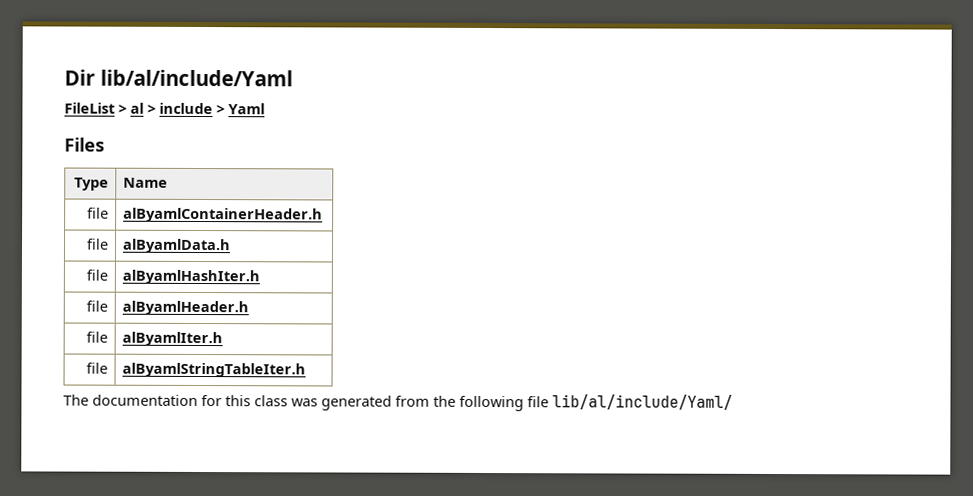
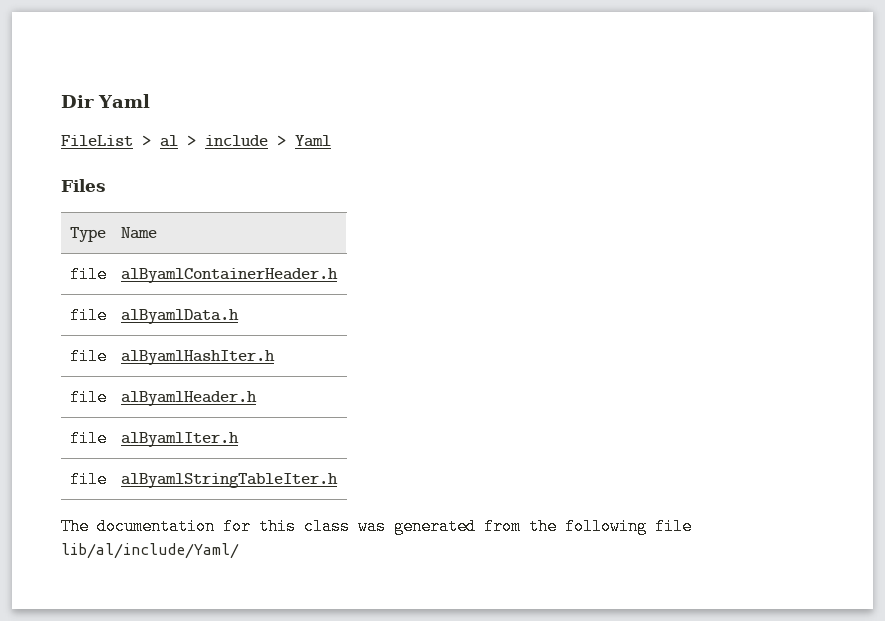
- Dir lib/al/include/Yaml
+ Dir Yaml

